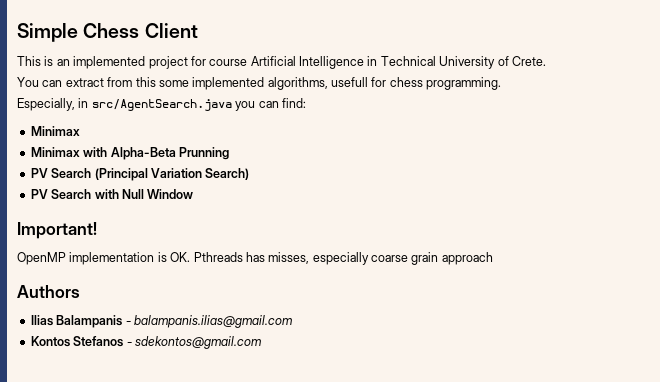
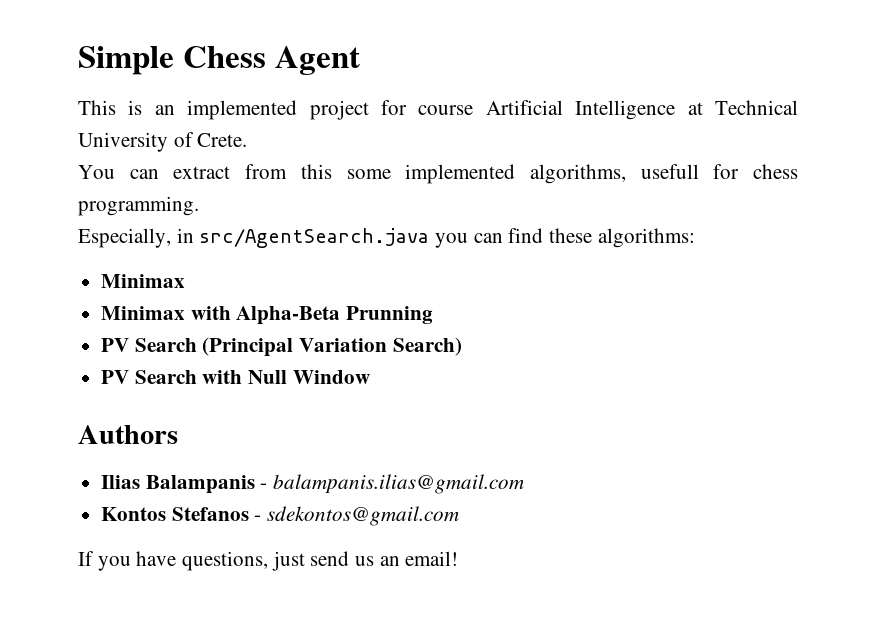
- Simple Chess Client
+ Simple Chess Agent
- This is an implemented project for course Artificial Intelligence in Technical University of Crete.
+ This is an implemented project for course Artificial Intelligence at Technical University of Crete.
- Especially, in src/AgentSearch.java you can find:
+ Especially, in src/AgentSearch.java you can find these algorithms:
- Important!
- OpenMP implementation is OK. Pthreads has misses, especially coarse grain approach
+ If you have questions, just send us an email!

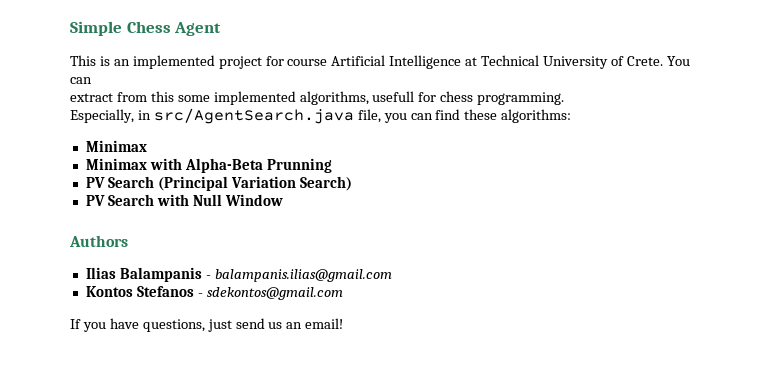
- This is an implemented project for course Artificial Intelligence at Technical University of Crete.
- You can extract from this some implemented algorithms, usefull for chess programming.
+ This is an implemented project for course Artificial Intelligence at Technical University of Crete. You can
+ extract from this some implemented algorithms, usefull for chess programming.
- Especially, in src/AgentSearch.java you can find these algorithms:
+ Especially, in src/AgentSearch.java file, you can find these algorithms:

